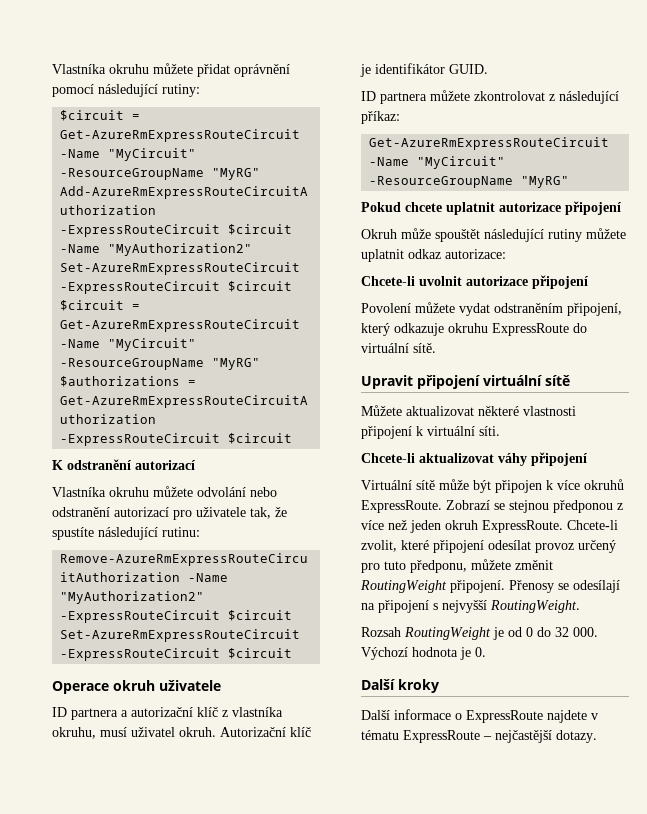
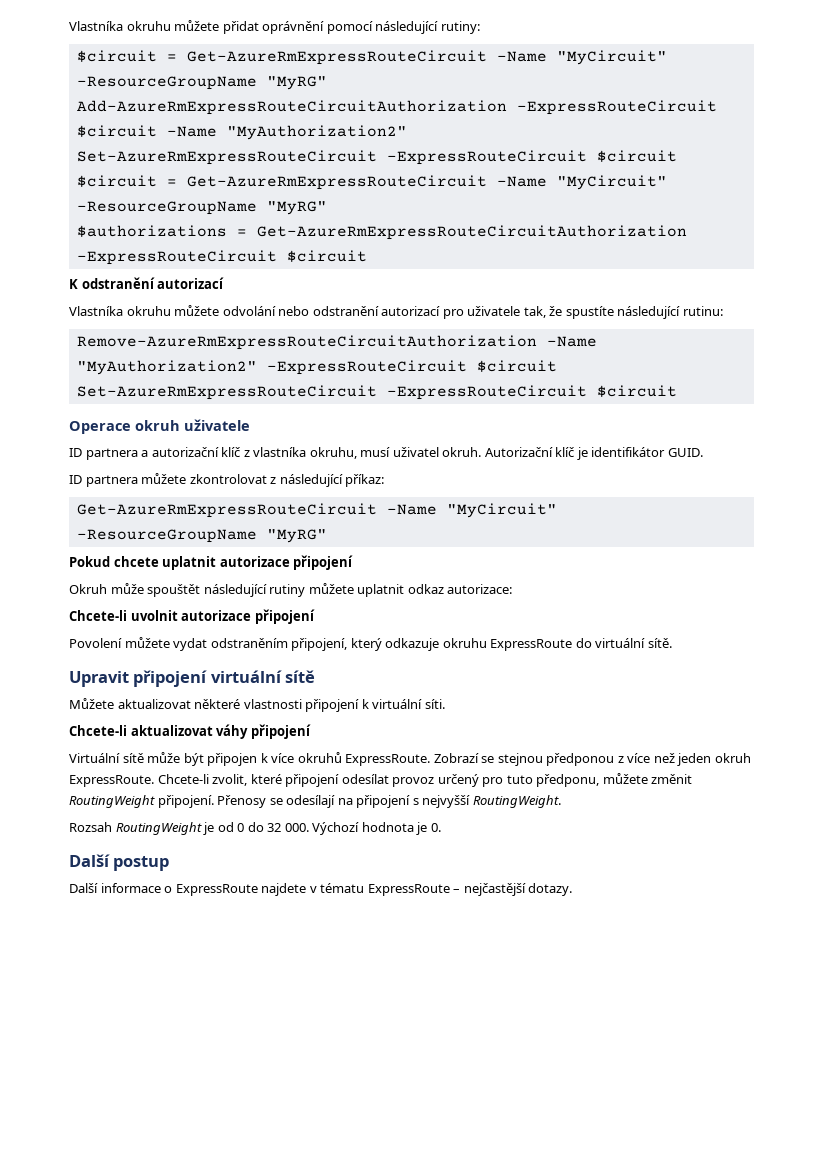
- Další kroky
+ Další postup

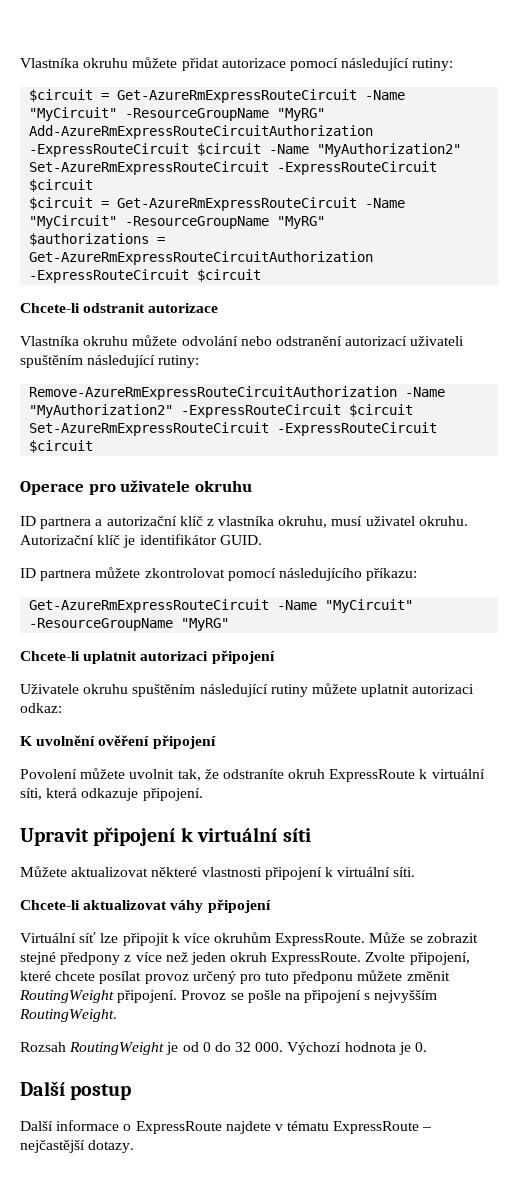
- Vlastníka okruhu můžete přidat oprávnění pomocí následující rutiny:
+ Vlastníka okruhu můžete přidat autorizace pomocí následující rutiny:
- K odstranění autorizací
+ Chcete-li odstranit autorizace
- Vlastníka okruhu můžete odvolání nebo odstranění autorizací pro uživatele tak, že spustíte následující rutinu:
+ Vlastníka okruhu můžete odvolání nebo odstranění autorizací uživateli spuštěním následující rutiny:
- Operace okruh uživatele
+ Operace pro uživatele okruhu
- ID partnera a autorizační klíč z vlastníka okruhu, musí uživatel okruh.
+ ID partnera a autorizační klíč z vlastníka okruhu, musí uživatel okruhu.
- ID partnera můžete zkontrolovat z následující příkaz:
+ ID partnera můžete zkontrolovat pomocí následujícího příkazu:
  Get-AzureRmExpressRouteCircuit -Name "MyCircuit" -ResourceGroupName "MyRG"
- Pokud chcete uplatnit autorizace připojení
- Okruh může spouštět následující rutiny můžete uplatnit odkaz autorizace:
- Chcete-li uvolnit autorizace připojení
- Povolení můžete vydat odstraněním připojení, který odkazuje okruhu ExpressRoute do virtuální sítě.
+ Chcete-li uplatnit autorizaci připojení
+ Uživatele okruhu spuštěním následující rutiny můžete uplatnit autorizaci odkaz:
+ K uvolnění ověření připojení
+ Povolení můžete uvolnit tak, že odstraníte okruh ExpressRoute k virtuální síti, která odkazuje připojení.
- Upravit připojení virtuální sítě
+ Upravit připojení k virtuální síti
- Virtuální sítě může být připojen k více okruhů ExpressRoute. Zobrazí se stejnou předponou z více než jeden okruh ExpressRoute.
+ Virtuální síť lze připojit k více okruhům ExpressRoute. Může se zobrazit stejné předpony z více než jeden okruh ExpressRoute.
- Chcete-li zvolit, které připojení odesílat provoz určený pro tuto předponu, můžete změnit RoutingWeight připojení.
+ Zvolte připojení, které chcete posílat provoz určený pro tuto předponu můžete změnit RoutingWeight připojení.
- Přenosy se odesílají na připojení s nejvyšší RoutingWeight.
+ Provoz se pošle na připojení s nejvyšším RoutingWeight.

